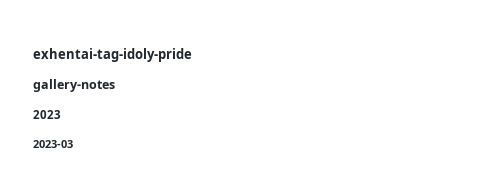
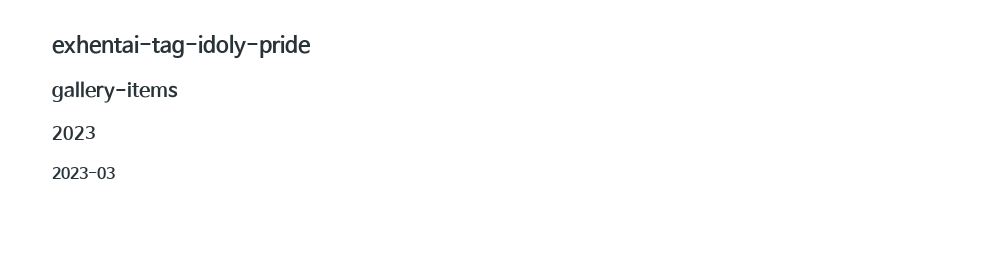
- gallery-notes
+ gallery-items

